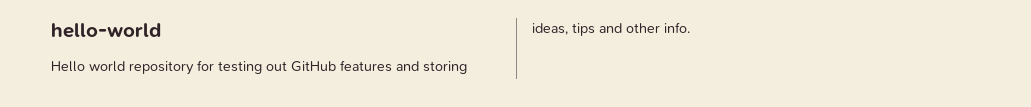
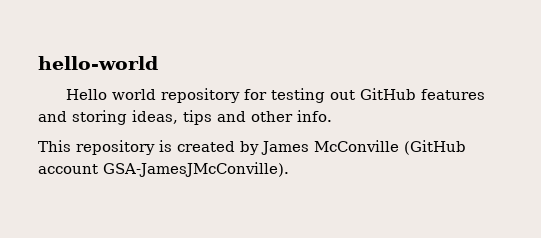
+ This repository is created by James McConville (GitHub account GSA-JamesJMcConville).

